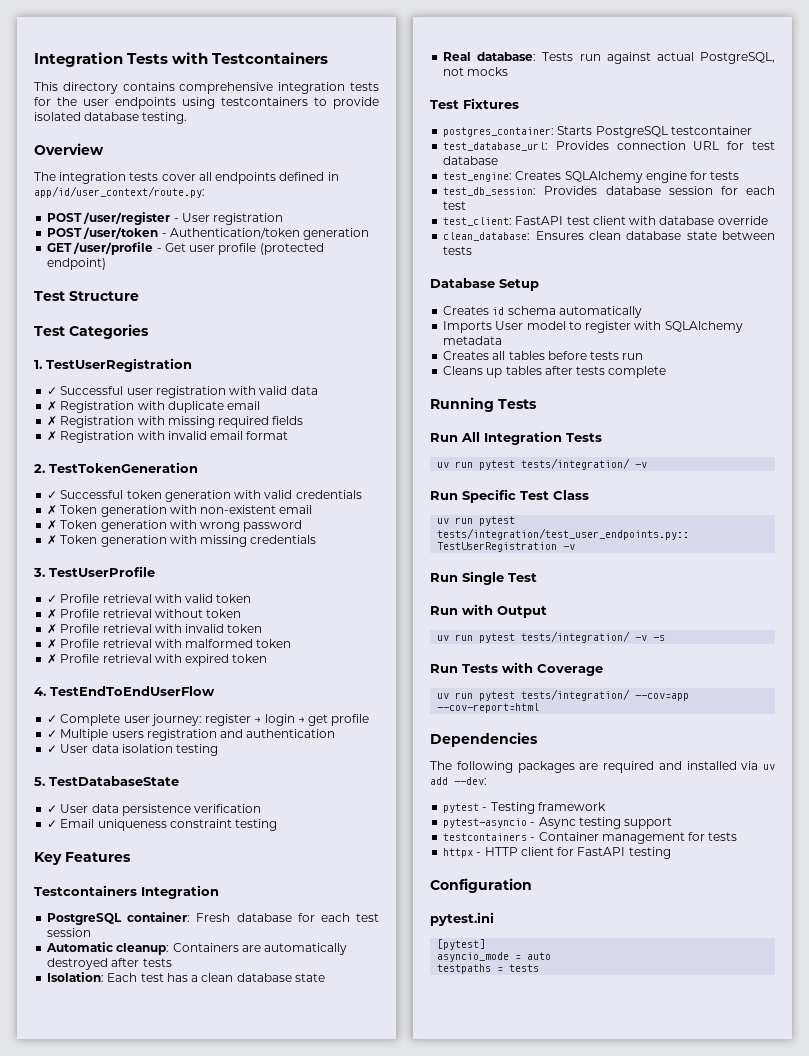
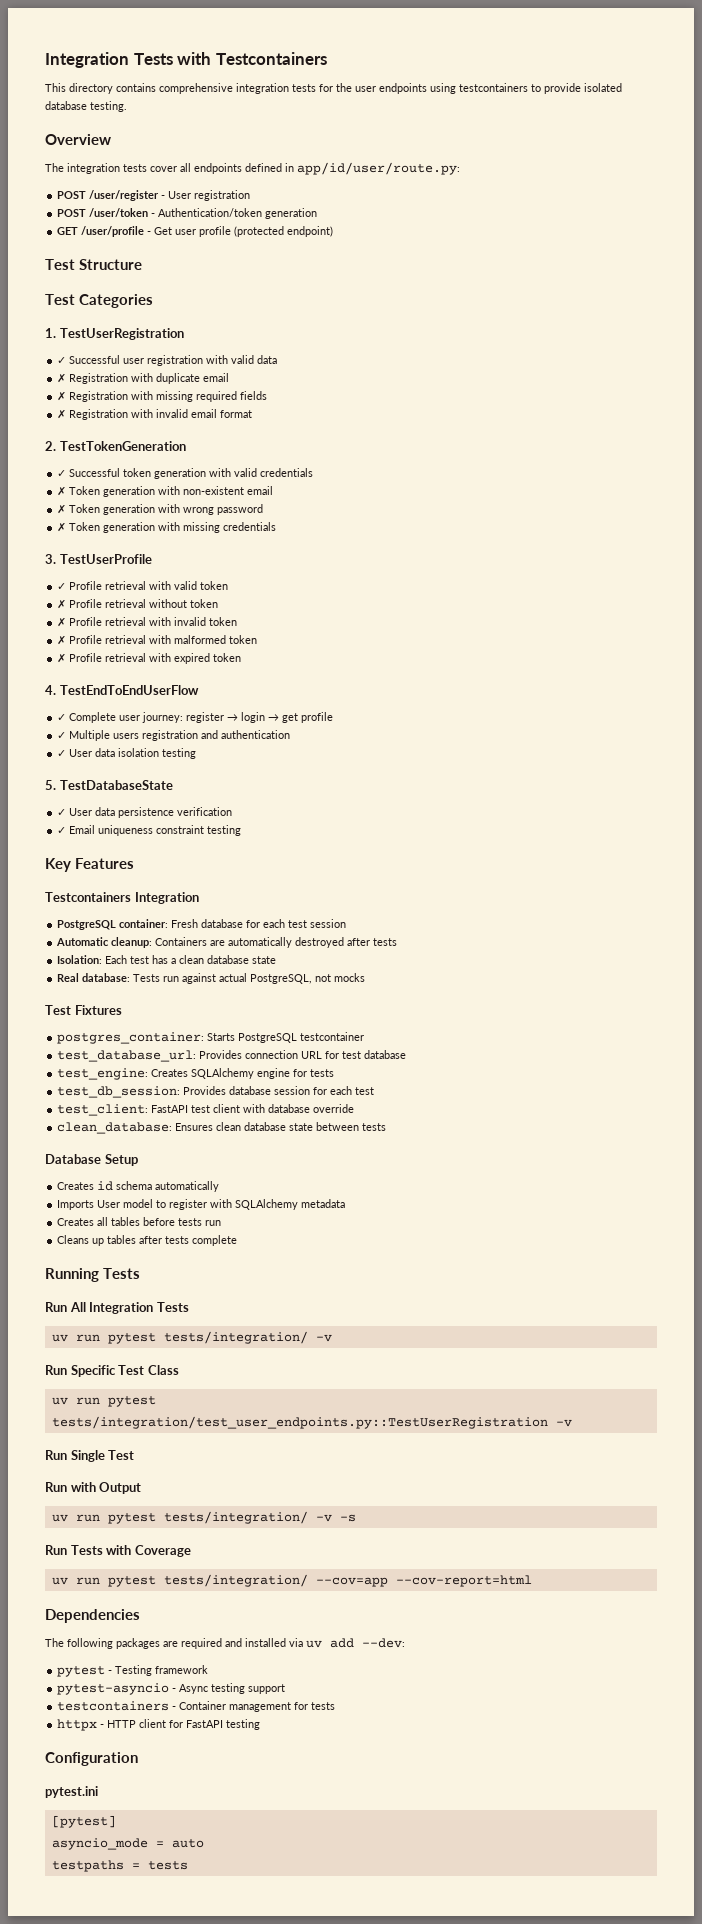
- The integration tests cover all endpoints defined in app/id/user_context/route.py:
+ The integration tests cover all endpoints defined in app/id/user/route.py:

